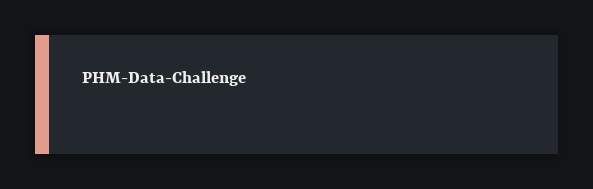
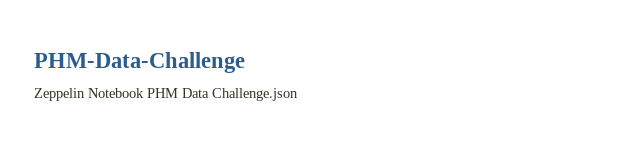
+ Zeppelin Notebook PHM Data Challenge.json

